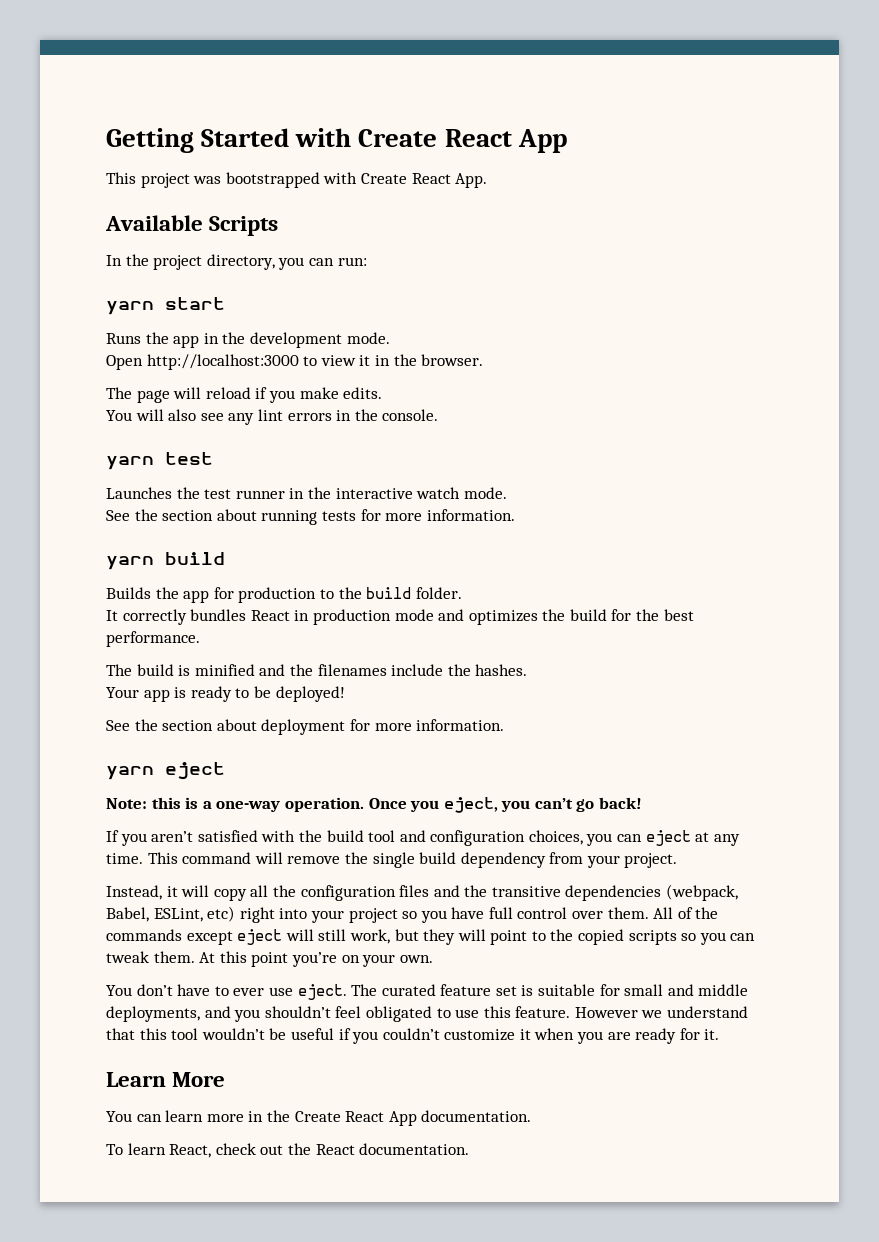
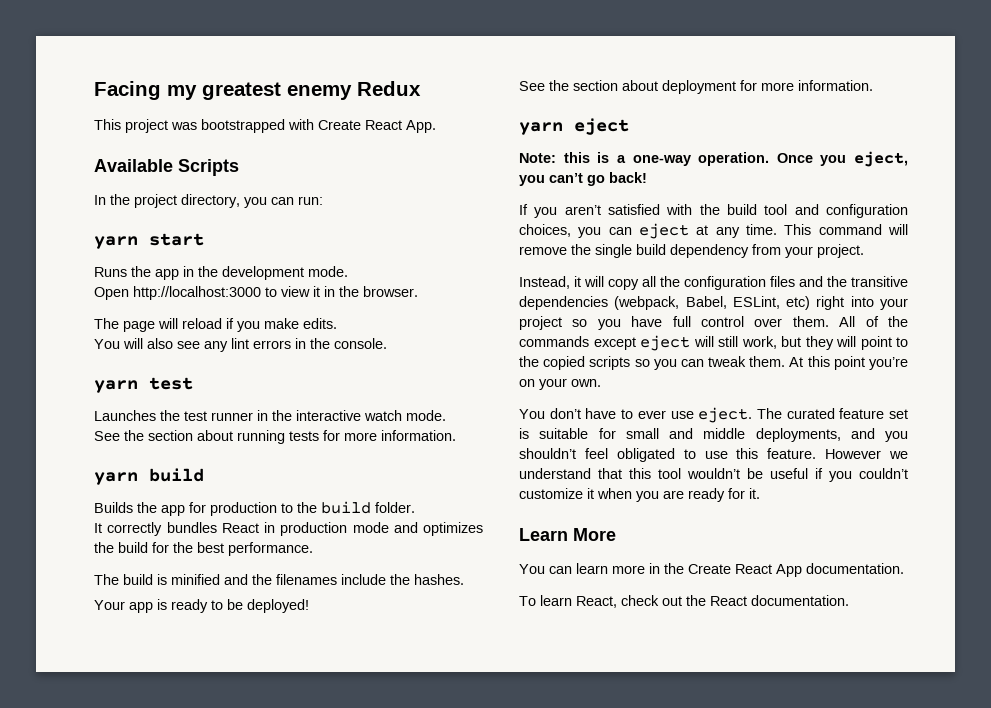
- Getting Started with Create React App
+ Facing my greatest enemy Redux

